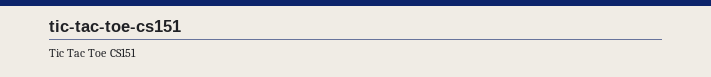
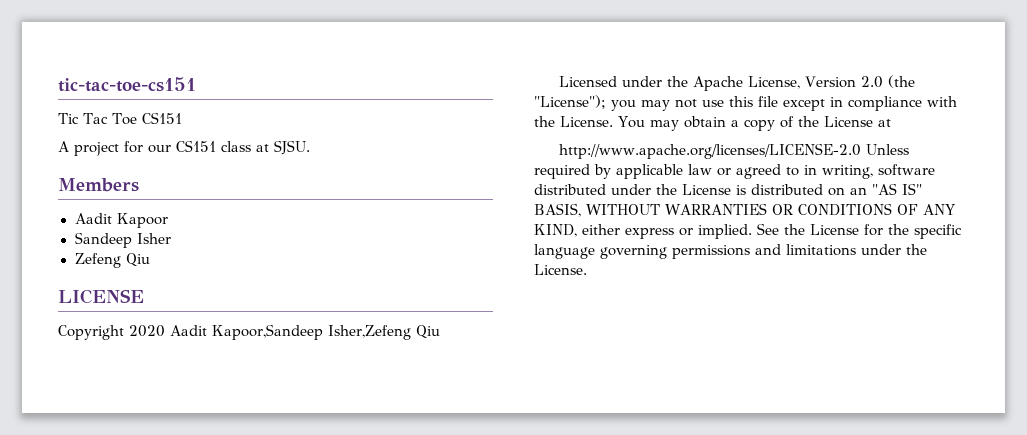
+ A project for our CS151 class at SJSU.
+ Members
+ Aadit Kapoor
+ Sandeep Isher
+ Zefeng Qiu
+ LICENSE
+ Copyright 2020 Aadit Kapoor,Sandeep Isher,Zefeng Qiu
+ Licensed under the Apache License, Version 2.0 (the "License"); you may not use this file except in compliance with the License. You may obtain a copy of the License at
+ http://www.apache.org/licenses/LICENSE-2.0 Unless required by applicable law or agreed to in writing, software distributed under the License is distributed on an "AS IS" BASIS, WITHOUT WARRANTIES OR CONDITIONS OF ANY KIND, either express or implied. See the License for the specific language governing permissions and limitations under the License.

